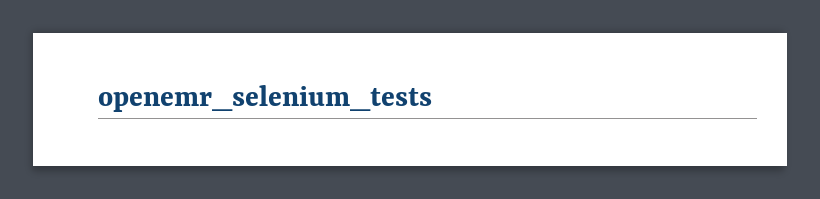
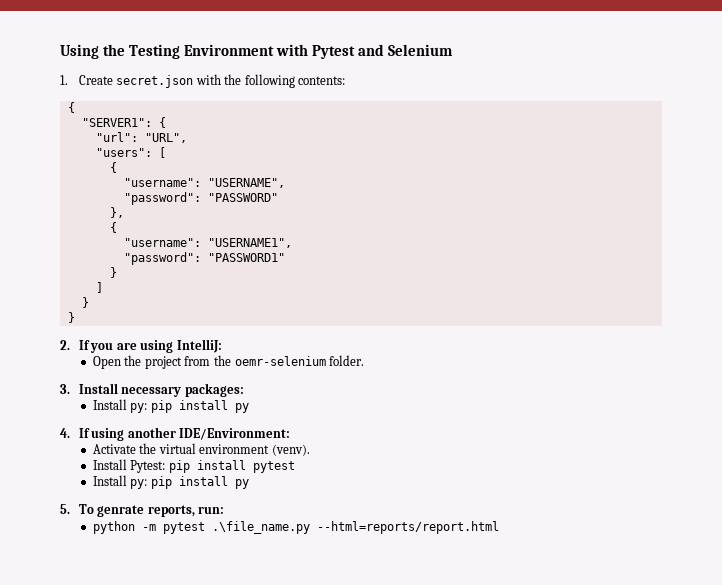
- openemr_selenium_tests
+ Using the Testing Environment with Pytest and Selenium
+ 1. Create secret.json with the following contents:
+ {
+ "SERVER1": {
+ "url": "URL",
+ "users": [
+ {
+ "username": "USERNAME",
+ "password": "PASSWORD"
+ },
+ {
+ "username": "USERNAME1",
+ "password": "PASSWORD1"
+ }
+ ]
+ }
+ }
+ 2. If you are using IntelliJ:
+ Open the project from the oemr-selenium folder.
+ 3. Install necessary packages:
+ Install py: pip install py
+ 4. If using another IDE/Environment:
+ Activate the virtual environment (venv).
+ Install Pytest: pip install pytest
+ Install py: pip install py
+ 5. To genrate reports, run:
+ python -m pytest .\file_name.py --html=reports/report.html

